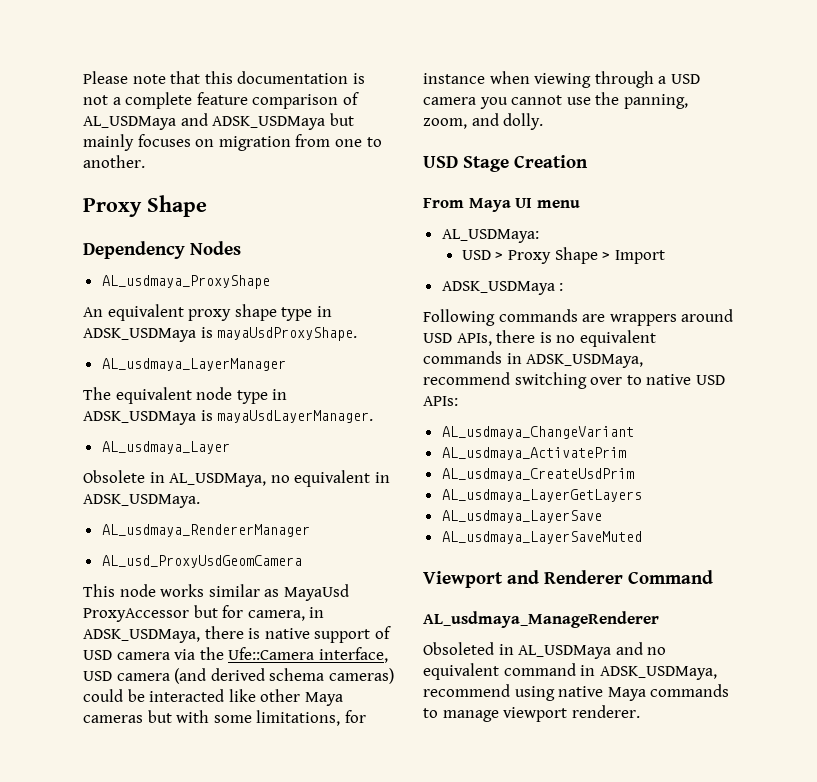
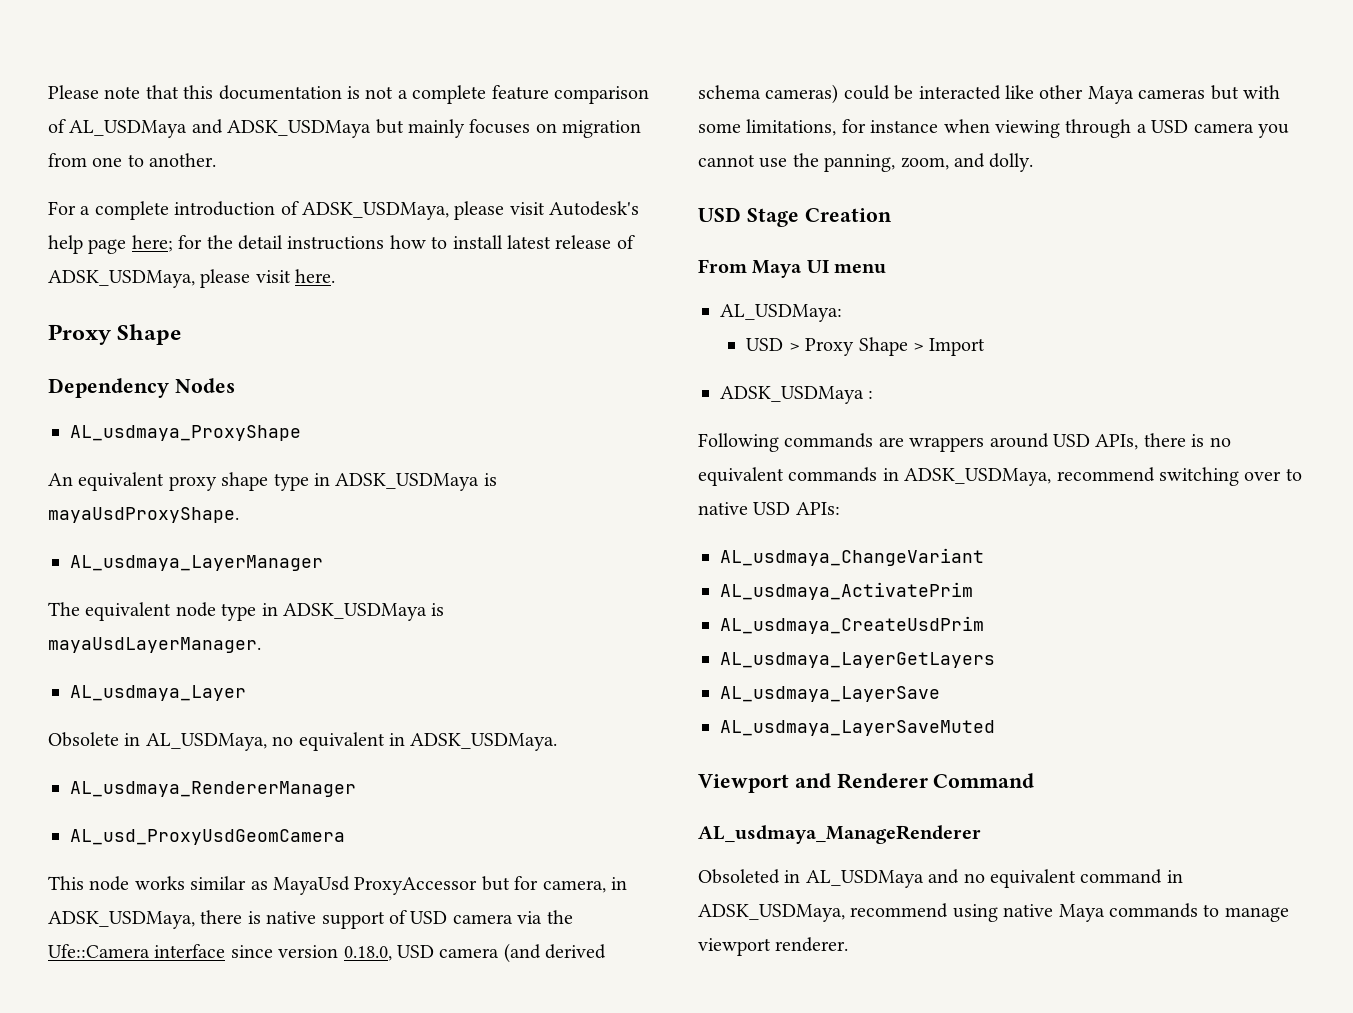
+ For a complete introduction of ADSK_USDMaya, please visit Autodesk's help page here; for the detail instructions how to install latest release of ADSK_USDMaya, please visit here.
- This node works similar as MayaUsd ProxyAccessor but for camera, in ADSK_USDMaya, there is native support of USD camera via the Ufe::Camera interface, USD camera (and derived schema cameras) could be interacted like other Maya cameras but with some limitations, for instance when viewing through a USD camera you cannot use the panning, zoom, and dolly.
+ This node works similar as MayaUsd ProxyAccessor but for camera, in ADSK_USDMaya, there is native support of USD camera via the Ufe::Camera interface since version 0.18.0, USD camera (and derived schema cameras) could be interacted like other Maya cameras but with some limitations, for instance when viewing through a USD camera you cannot use the panning, zoom, and dolly.

